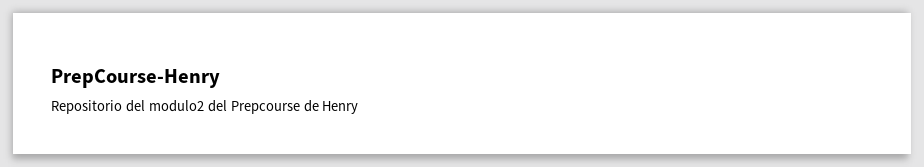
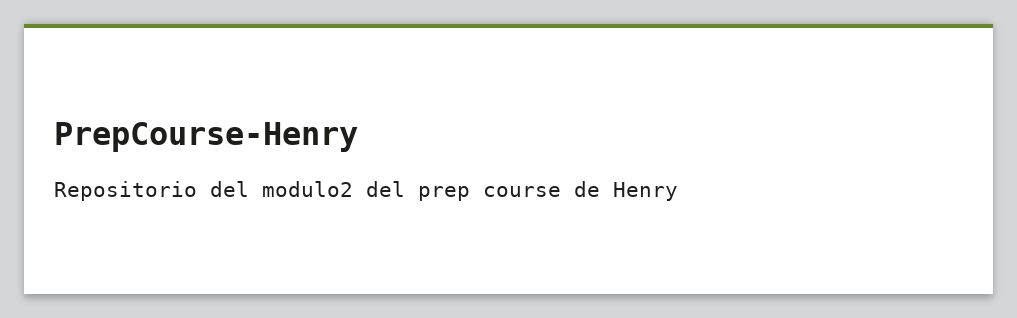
- Repositorio del modulo2 del Prepcourse de Henry
+ Repositorio del modulo2 del prep course de Henry

